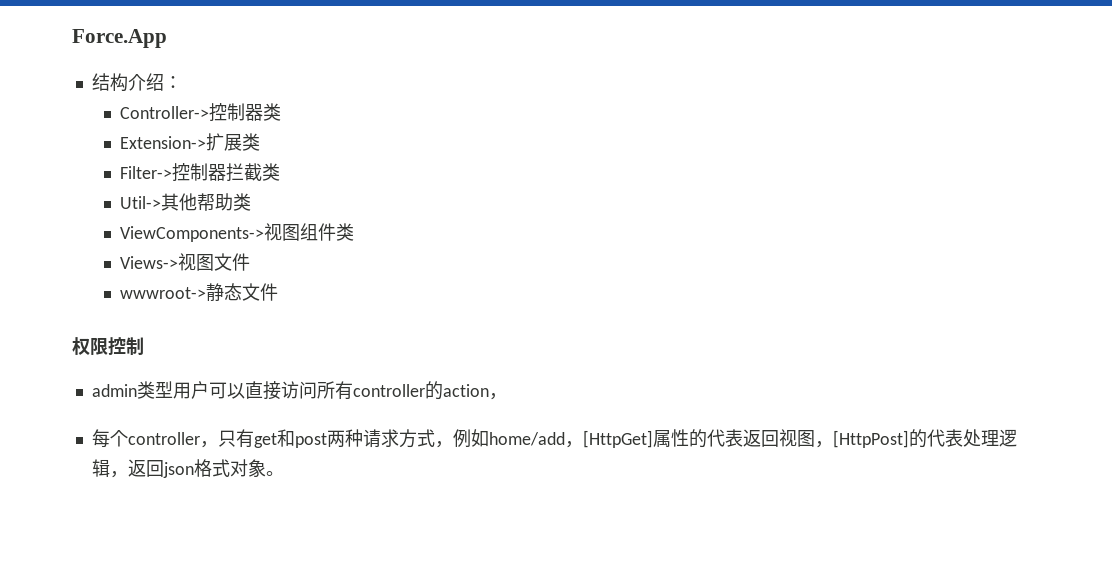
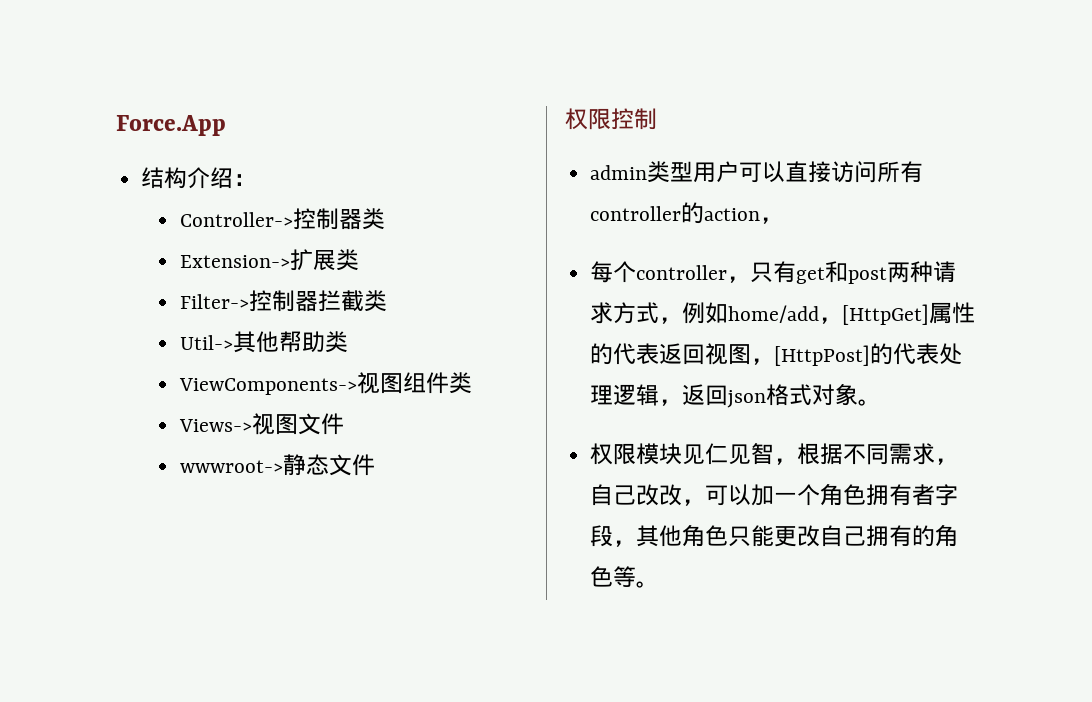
+ 权限模块见仁见智，根据不同需求，自己改改，可以加一个角色拥有者字段，其他角色只能更改自己拥有的角色等。

